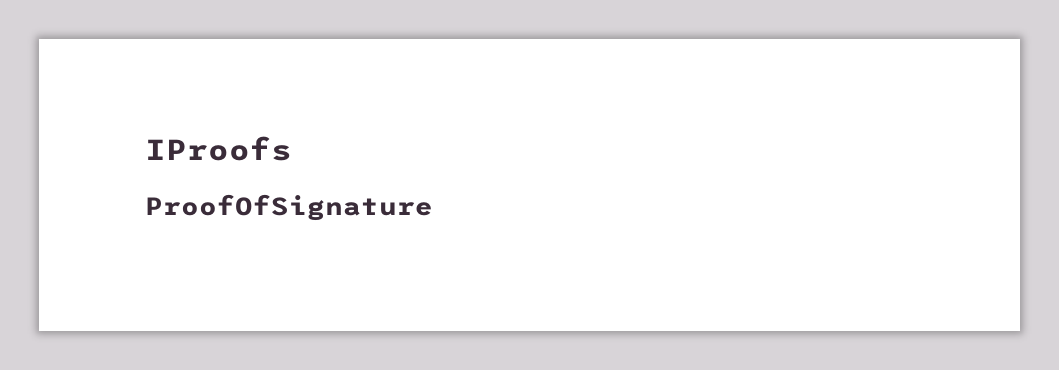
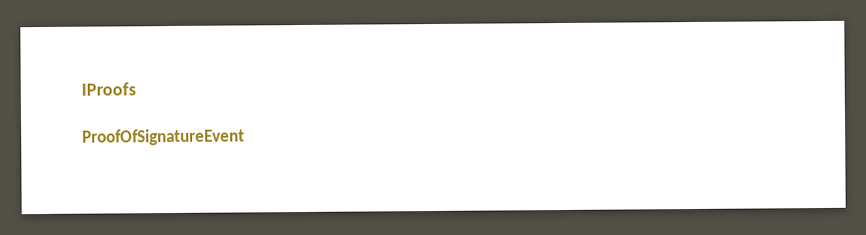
- ProofOfSignature
+ ProofOfSignatureEvent

